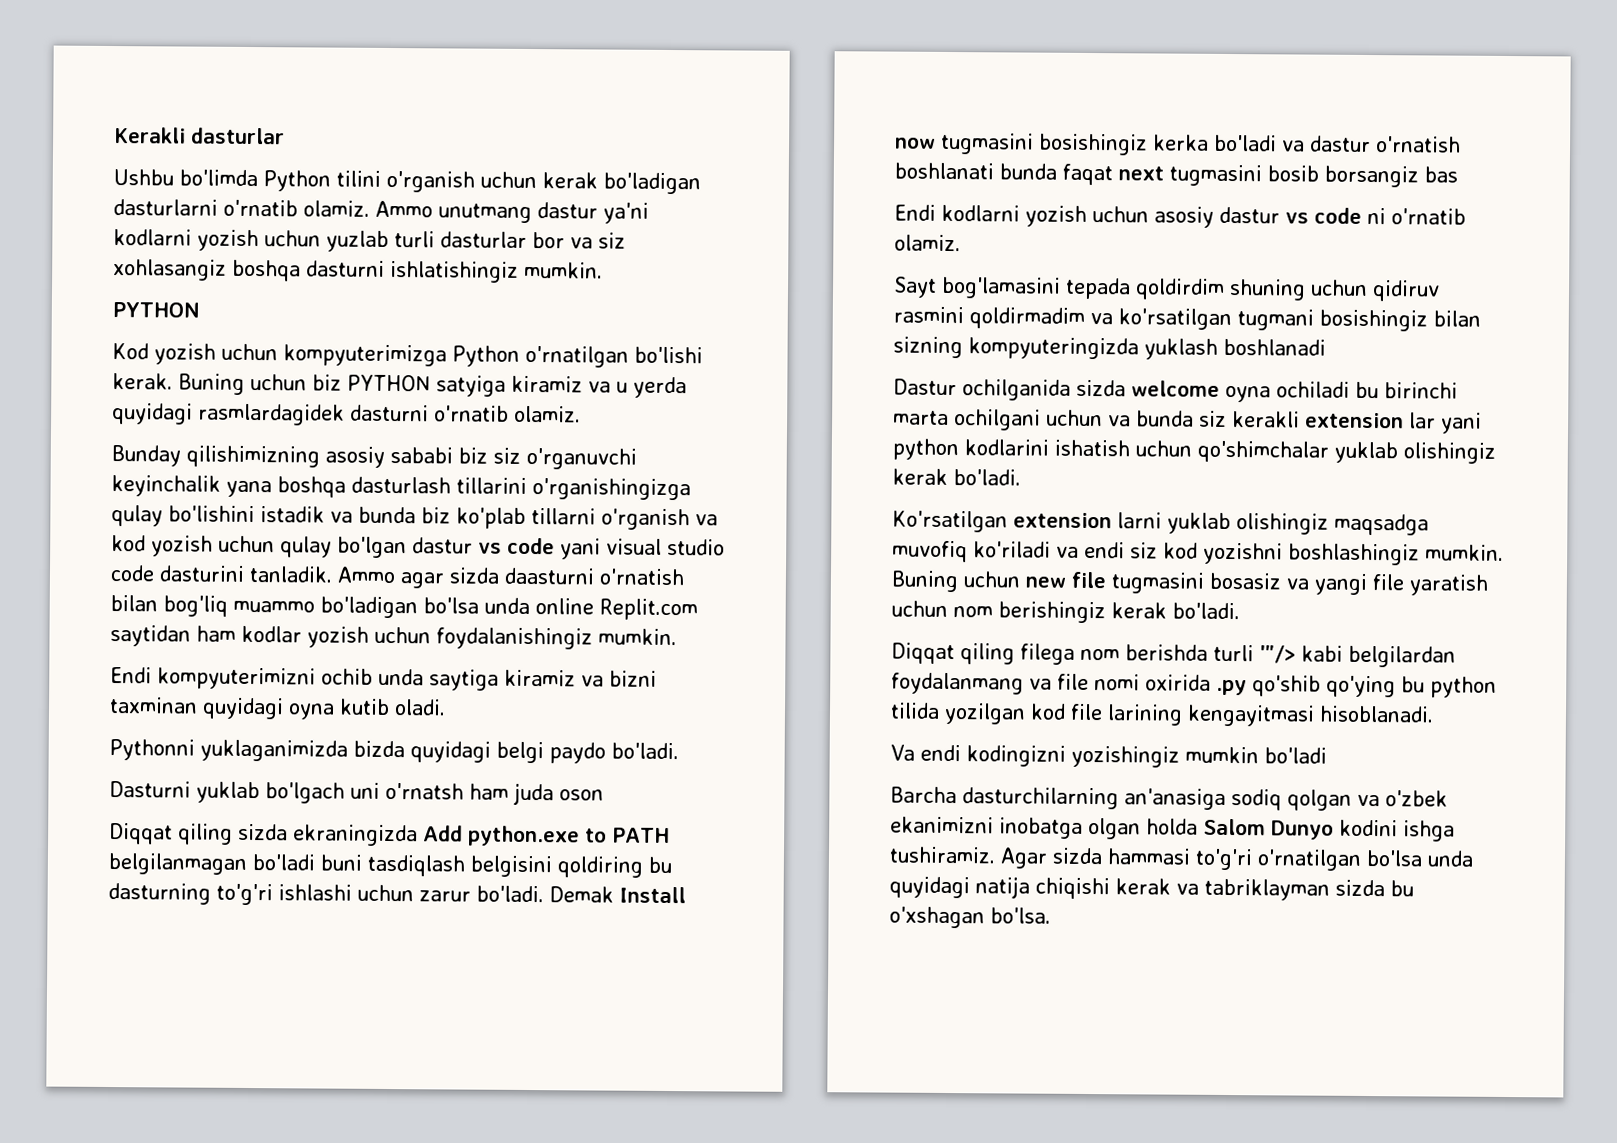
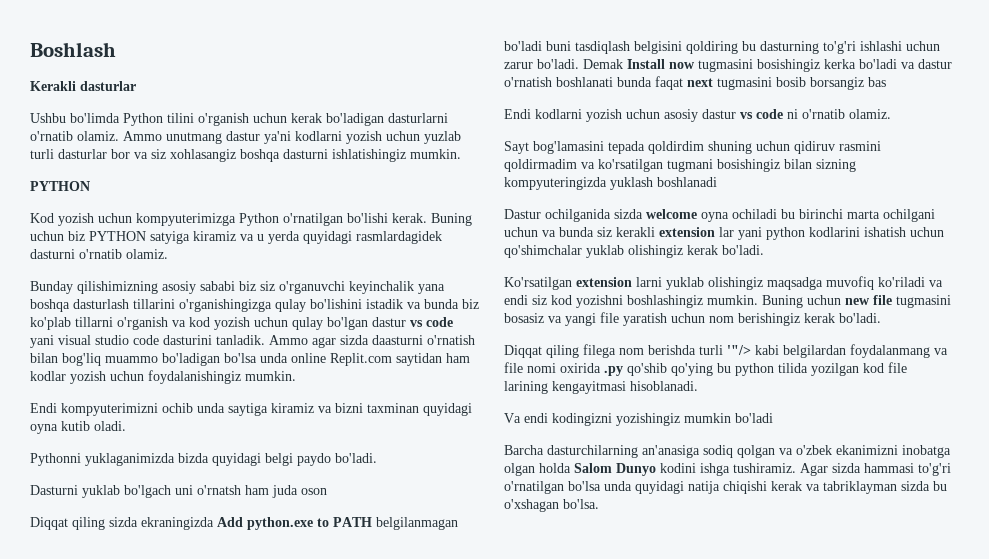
+ Boshlash

